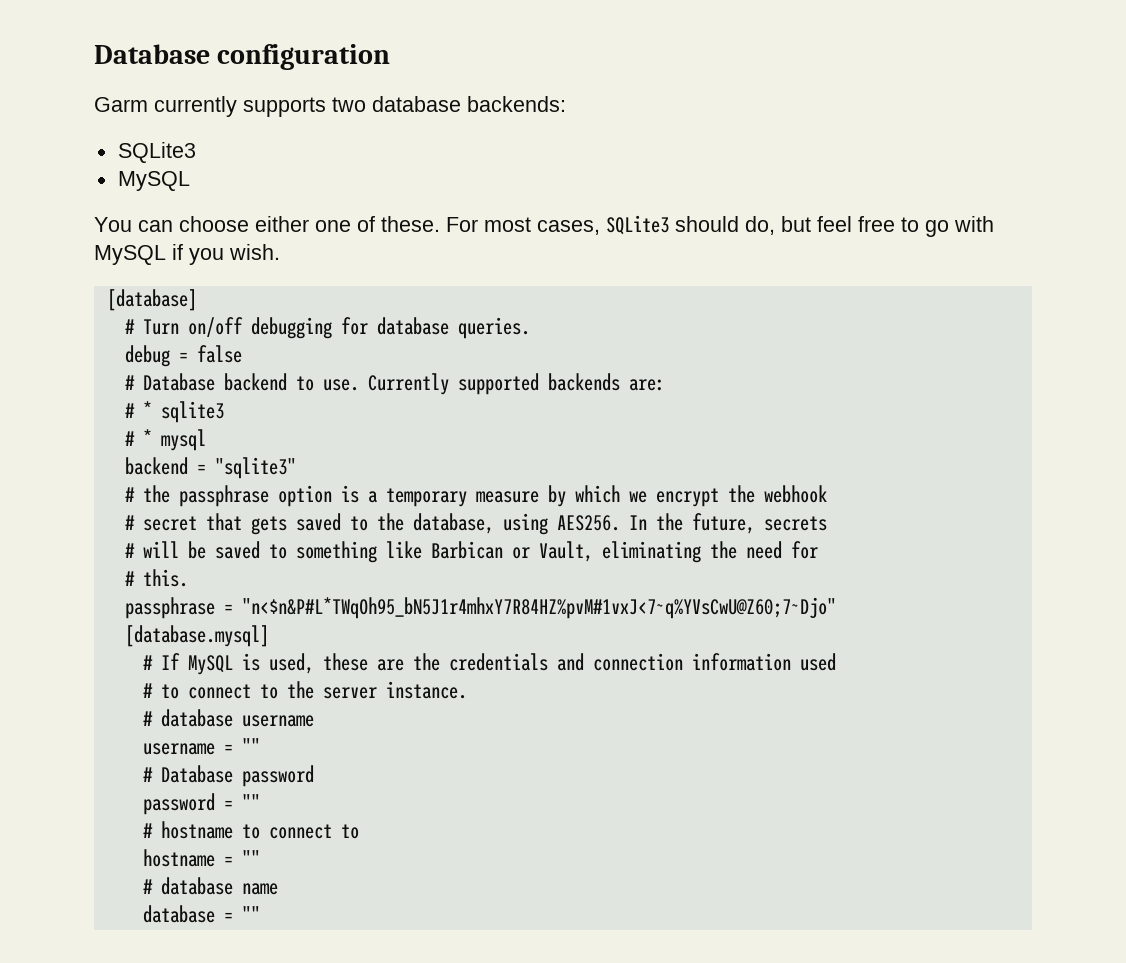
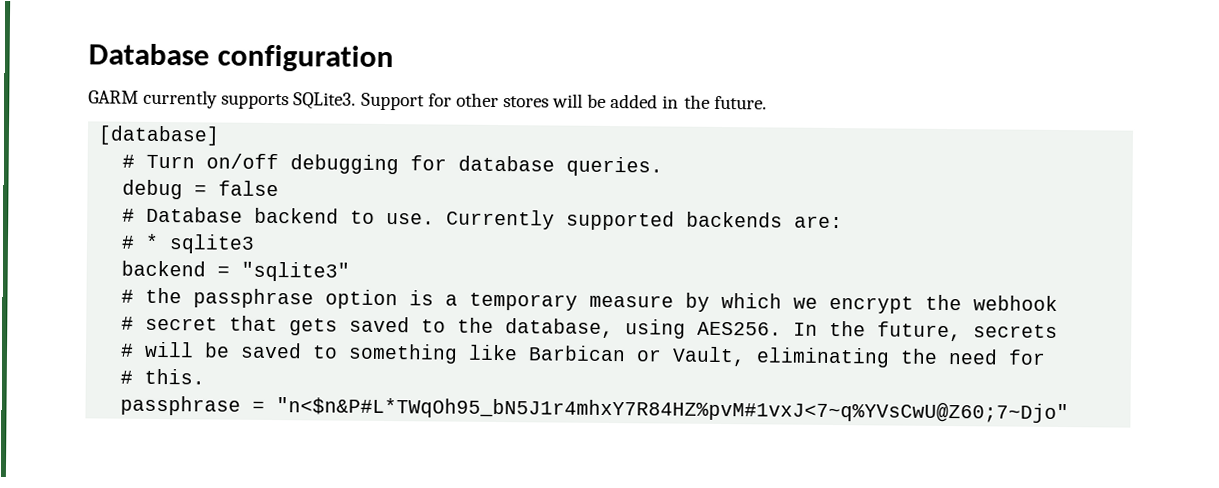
- Garm currently supports two database backends:
- SQLite3
- MySQL
- You can choose either one of these. For most cases, SQLite3 should do, but feel free to go with MySQL if you wish.
+ GARM currently supports SQLite3. Support for other stores will be added in the future.
- # * mysql
- [database.mysql]
- # If MySQL is used, these are the credentials and connection information used
- # to connect to the server instance.
- # database username
- username = ""
- # Database password
- password = ""
- # hostname to connect to
- hostname = ""
- # database name
- database = ""

